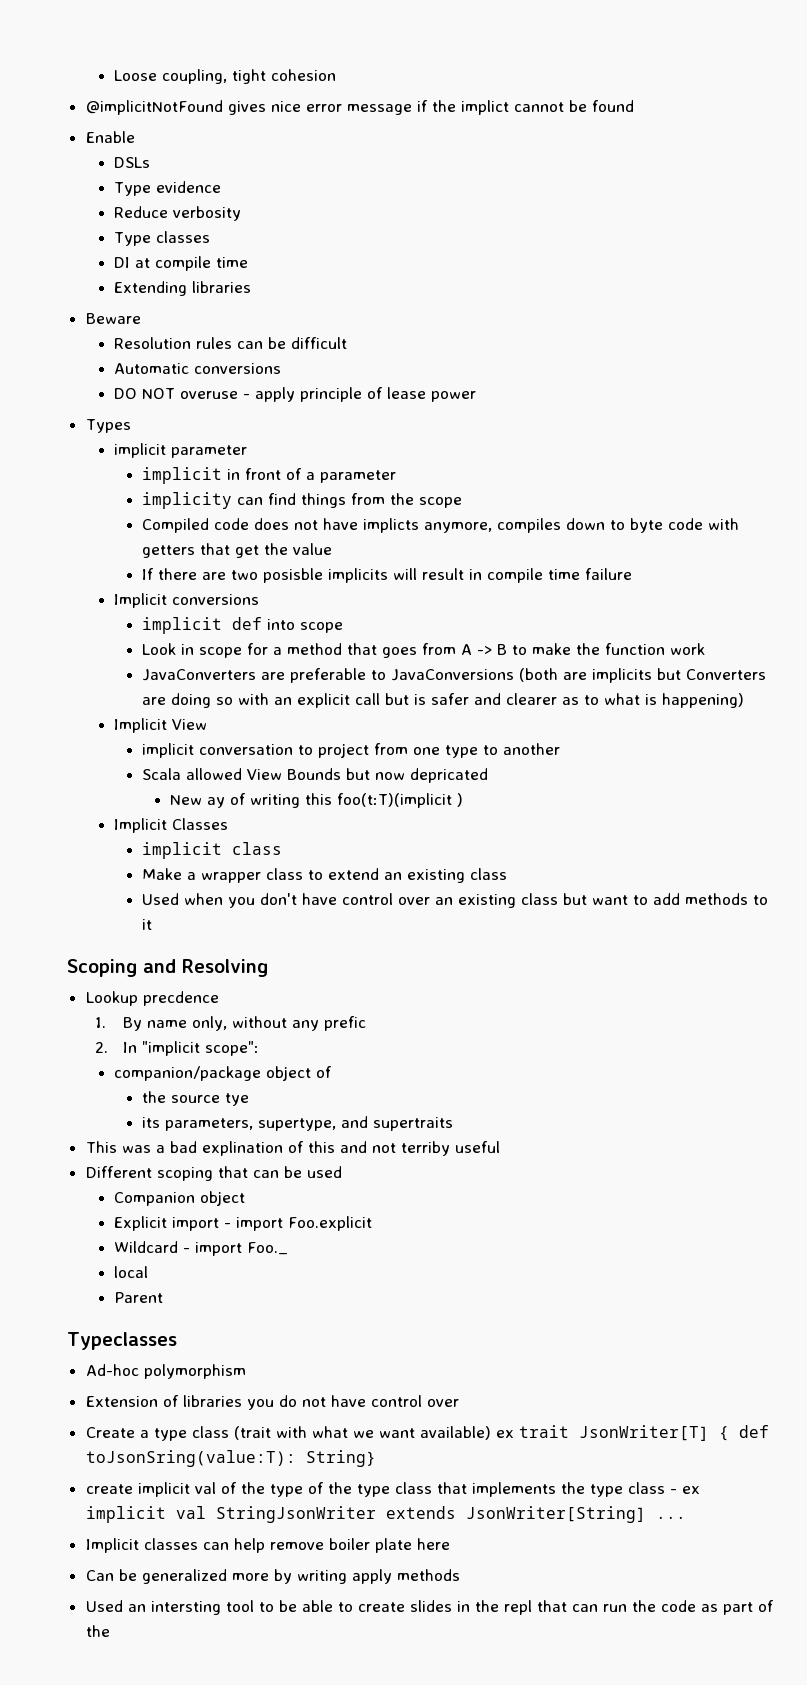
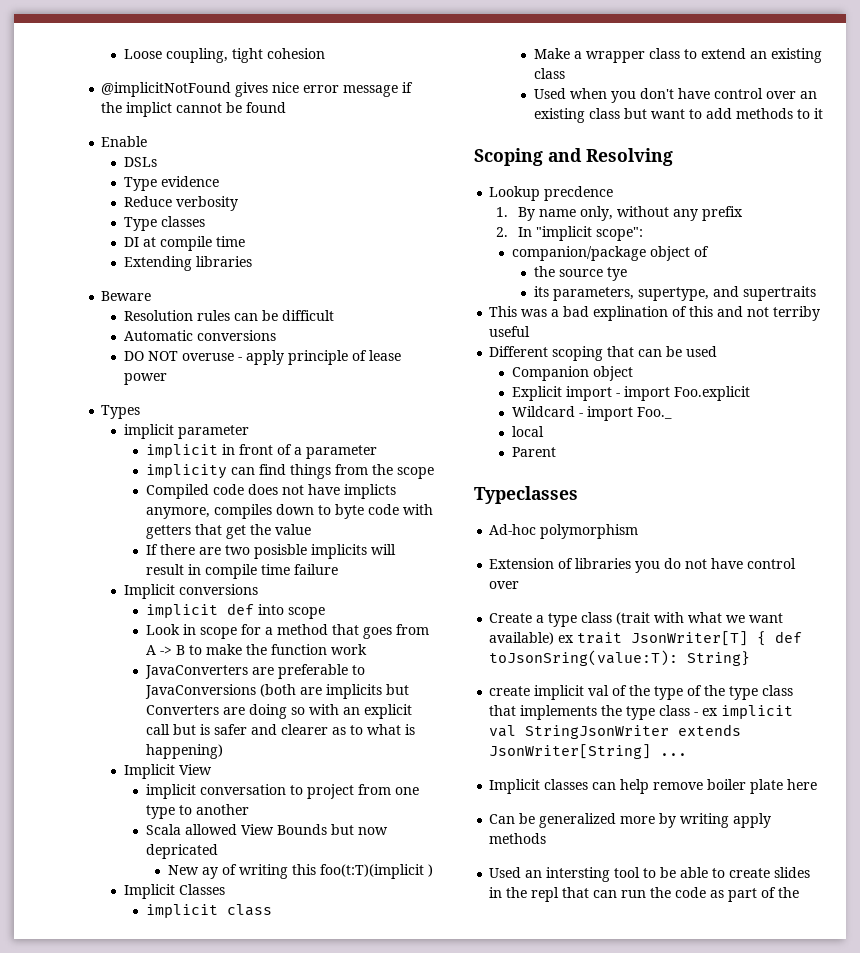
- 1. By name only, without any prefic
+ 1. By name only, without any prefix

